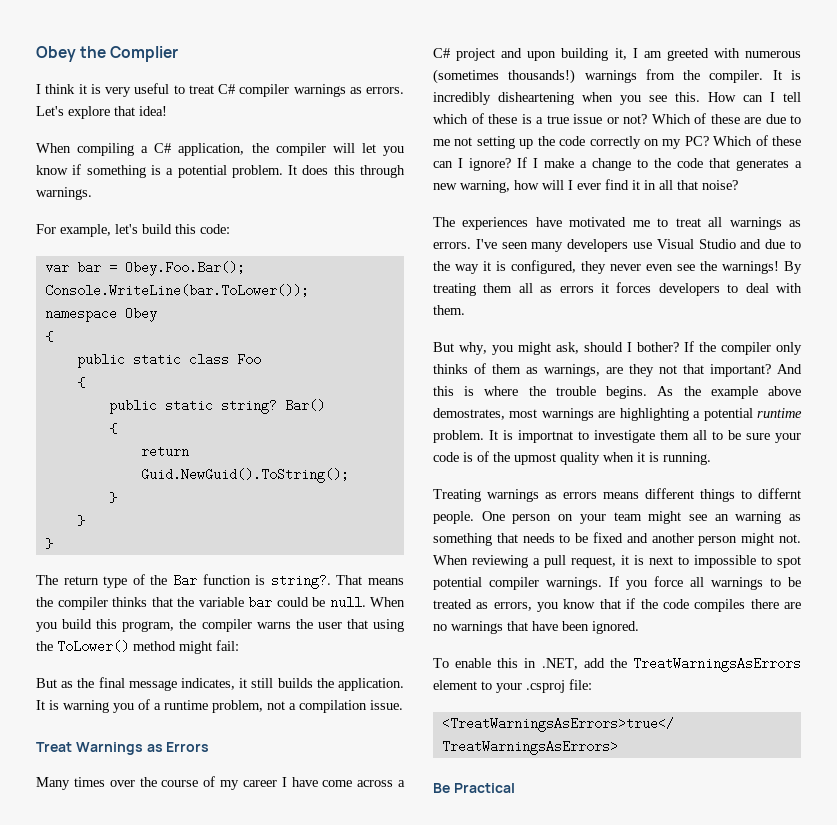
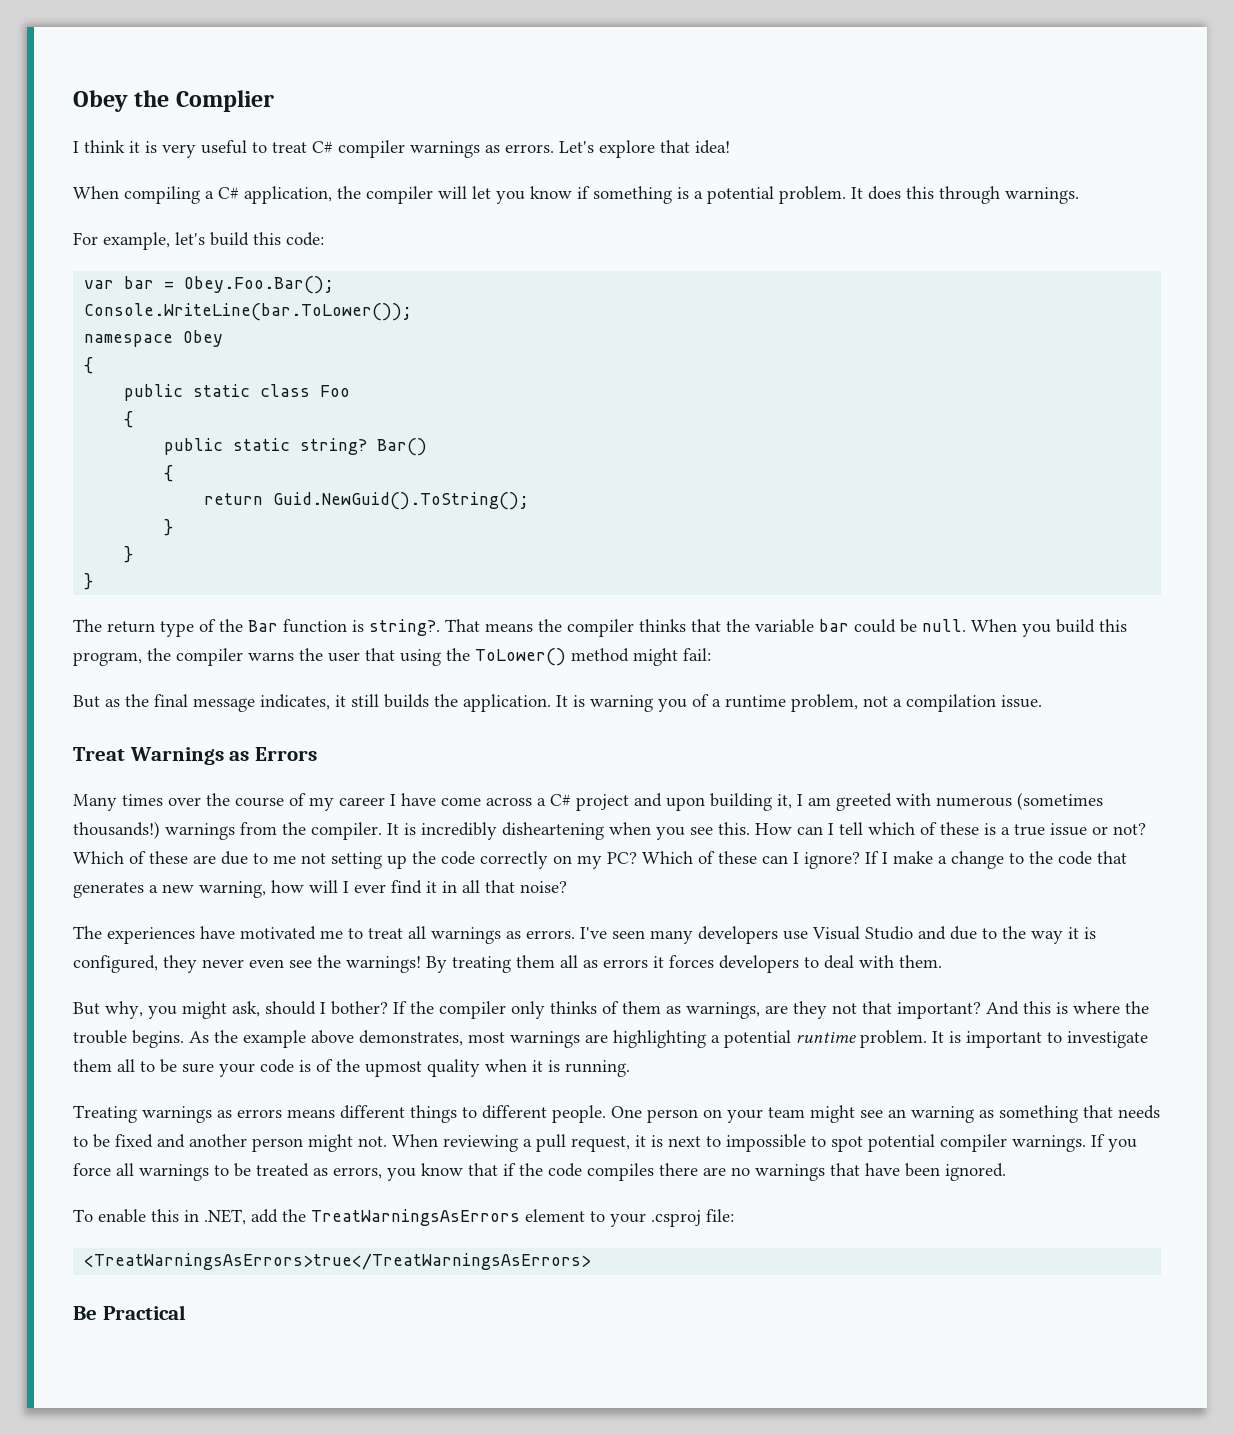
- As the example above demostrates, most warnings are highlighting a potential runtime problem.
+ As the example above demonstrates, most warnings are highlighting a potential runtime problem.
- It is importnat to investigate them all to be sure your code is of the upmost quality when it is running.
+ It is important to investigate them all to be sure your code is of the upmost quality when it is running.
- Treating warnings as errors means different things to differnt people.
+ Treating warnings as errors means different things to different people.

